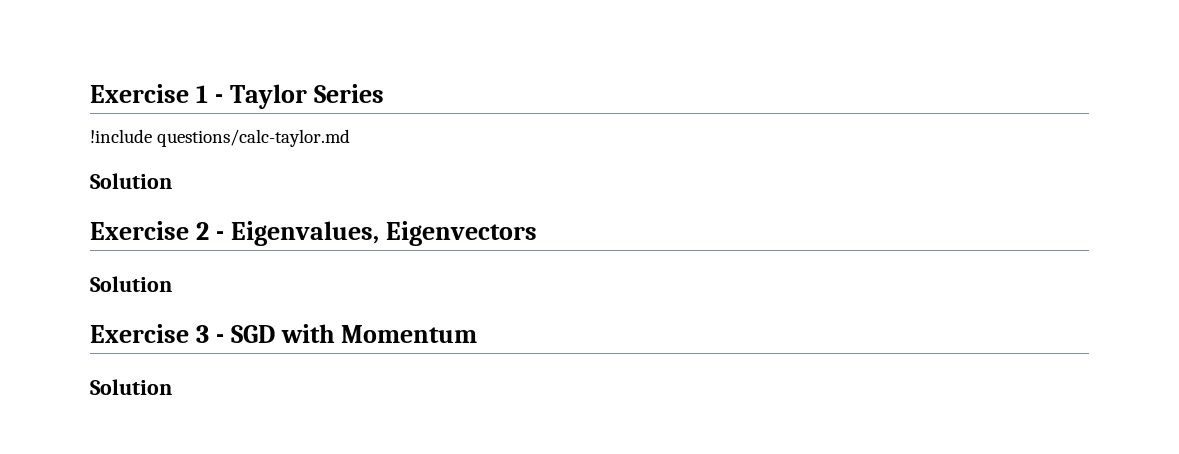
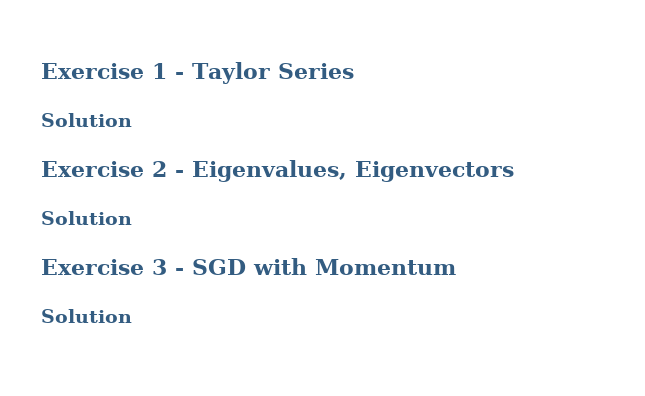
- !include questions/calc-taylor.md

